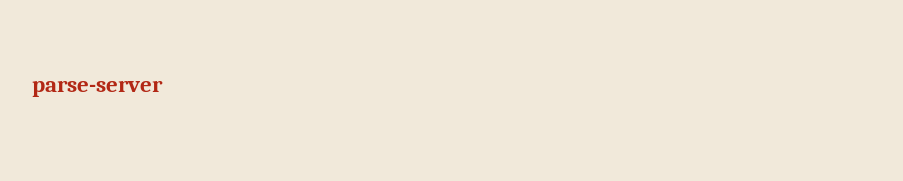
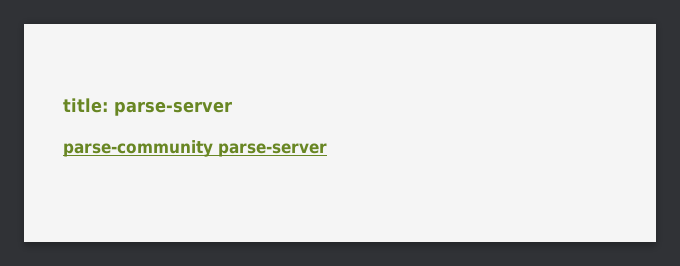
- parse-server
+ title: parse-server
+ parse-community parse-server

